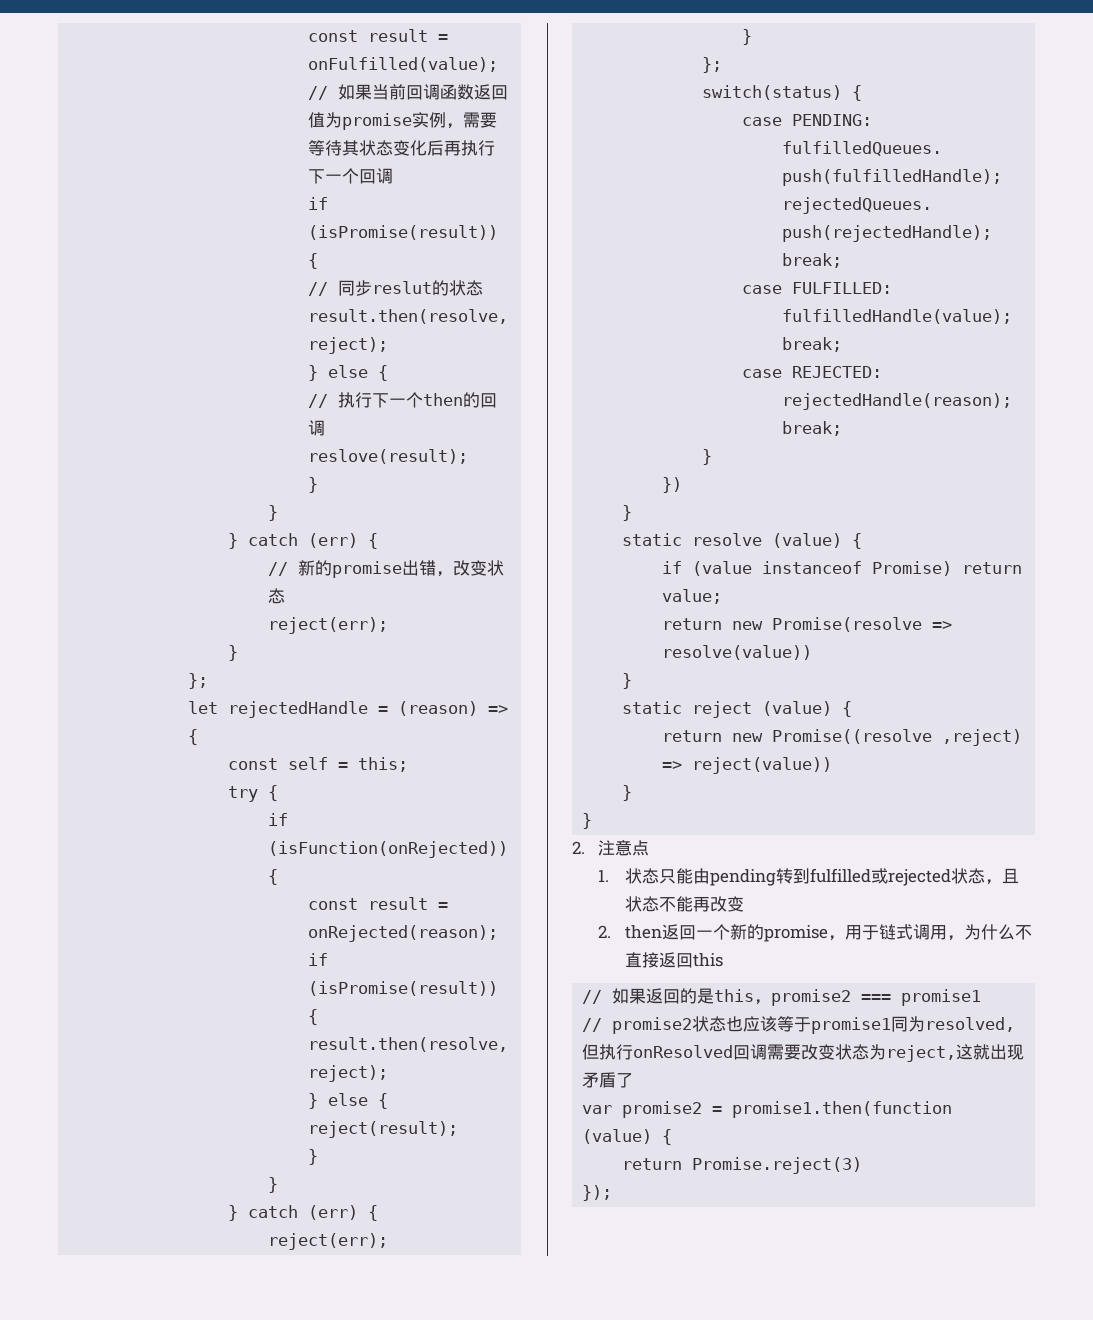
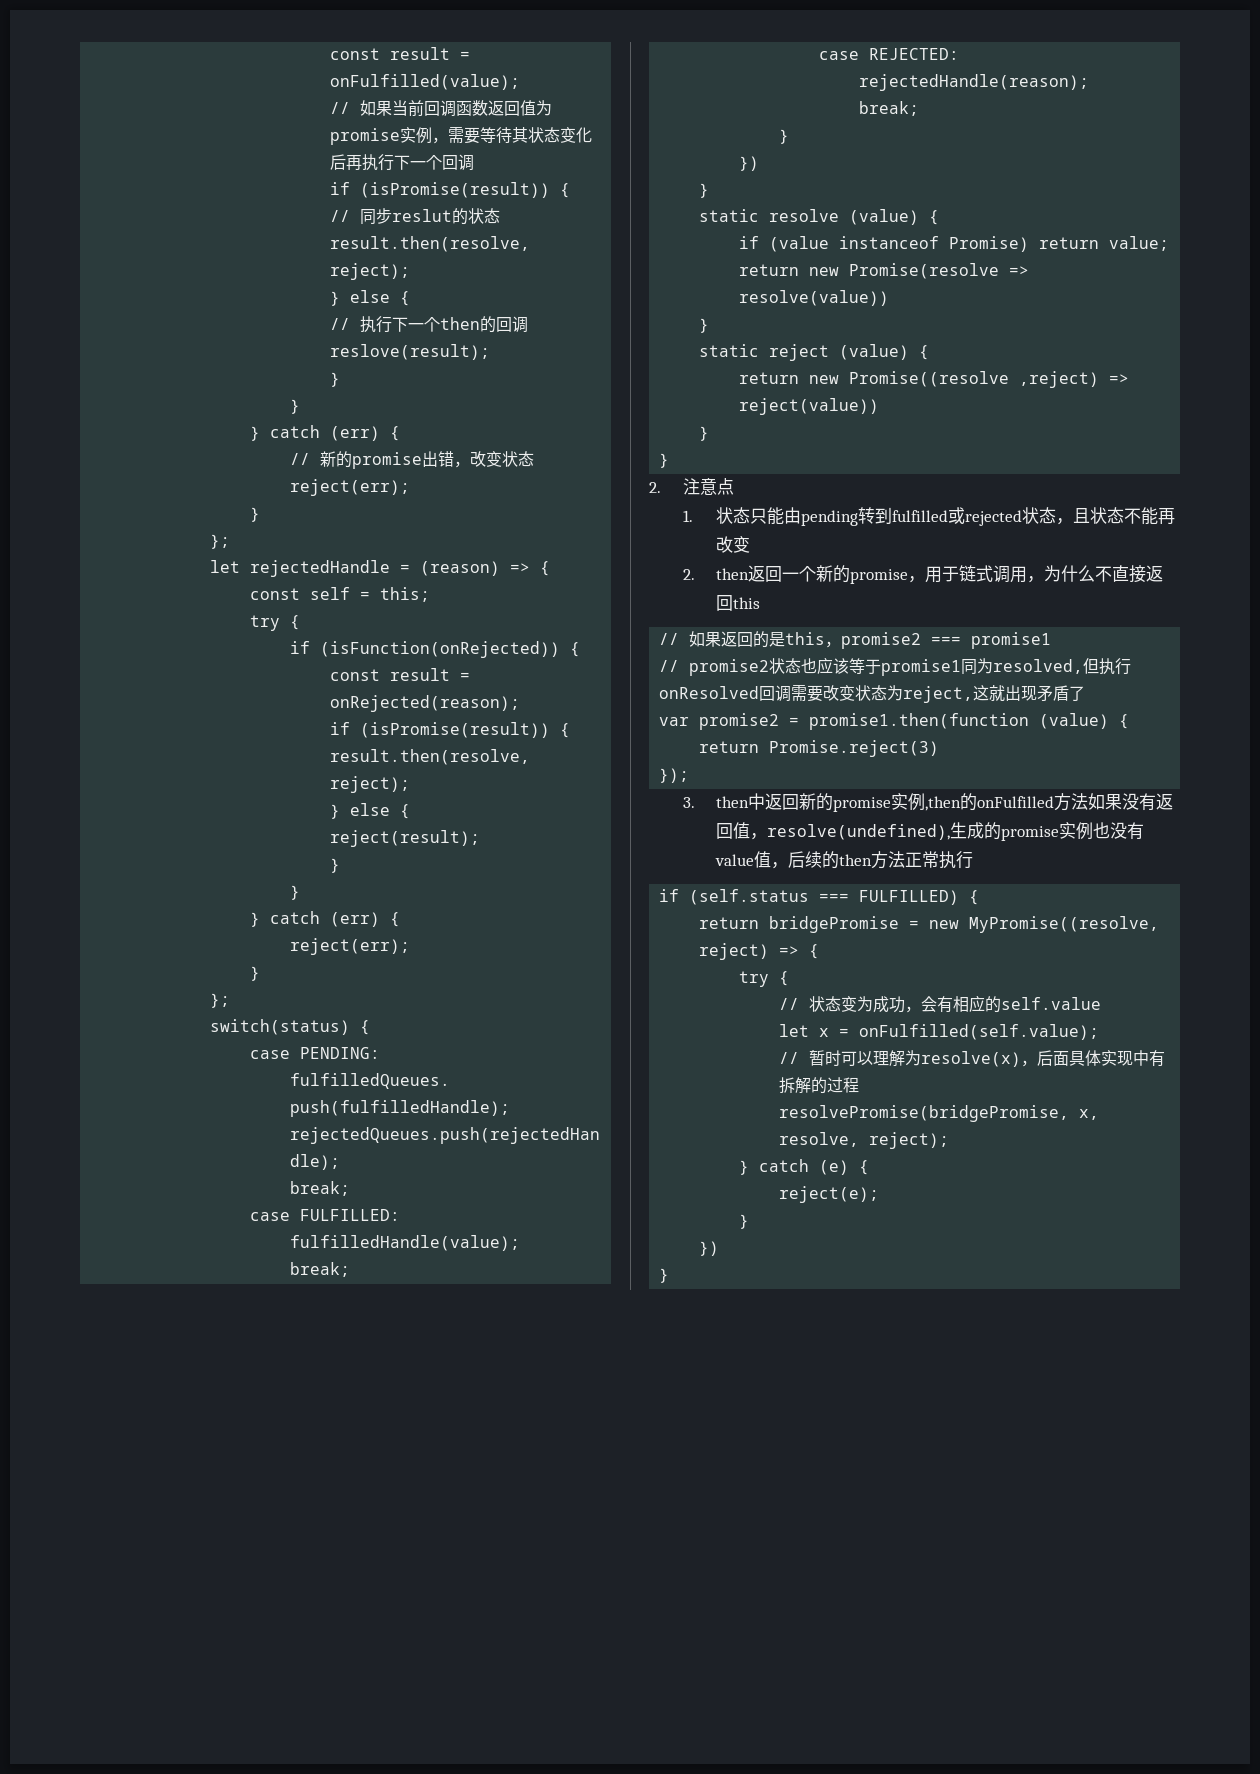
+ 3. then中返回新的promise实例,then的onFulfilled方法如果没有返回值，resolve(undefined),生成的promise实例也没有value值，后续的then方法正常执行
+ if (self.status === FULFILLED) {
+ return bridgePromise = new MyPromise((resolve, reject) => {
+ try {
+ // 状态变为成功，会有相应的self.value
+ let x = onFulfilled(self.value);
+ // 暂时可以理解为resolve(x)，后面具体实现中有拆解的过程
+ resolvePromise(bridgePromise, x, resolve, reject);
+ } catch (e) {
+ reject(e);
+ }
+ })
+ }

